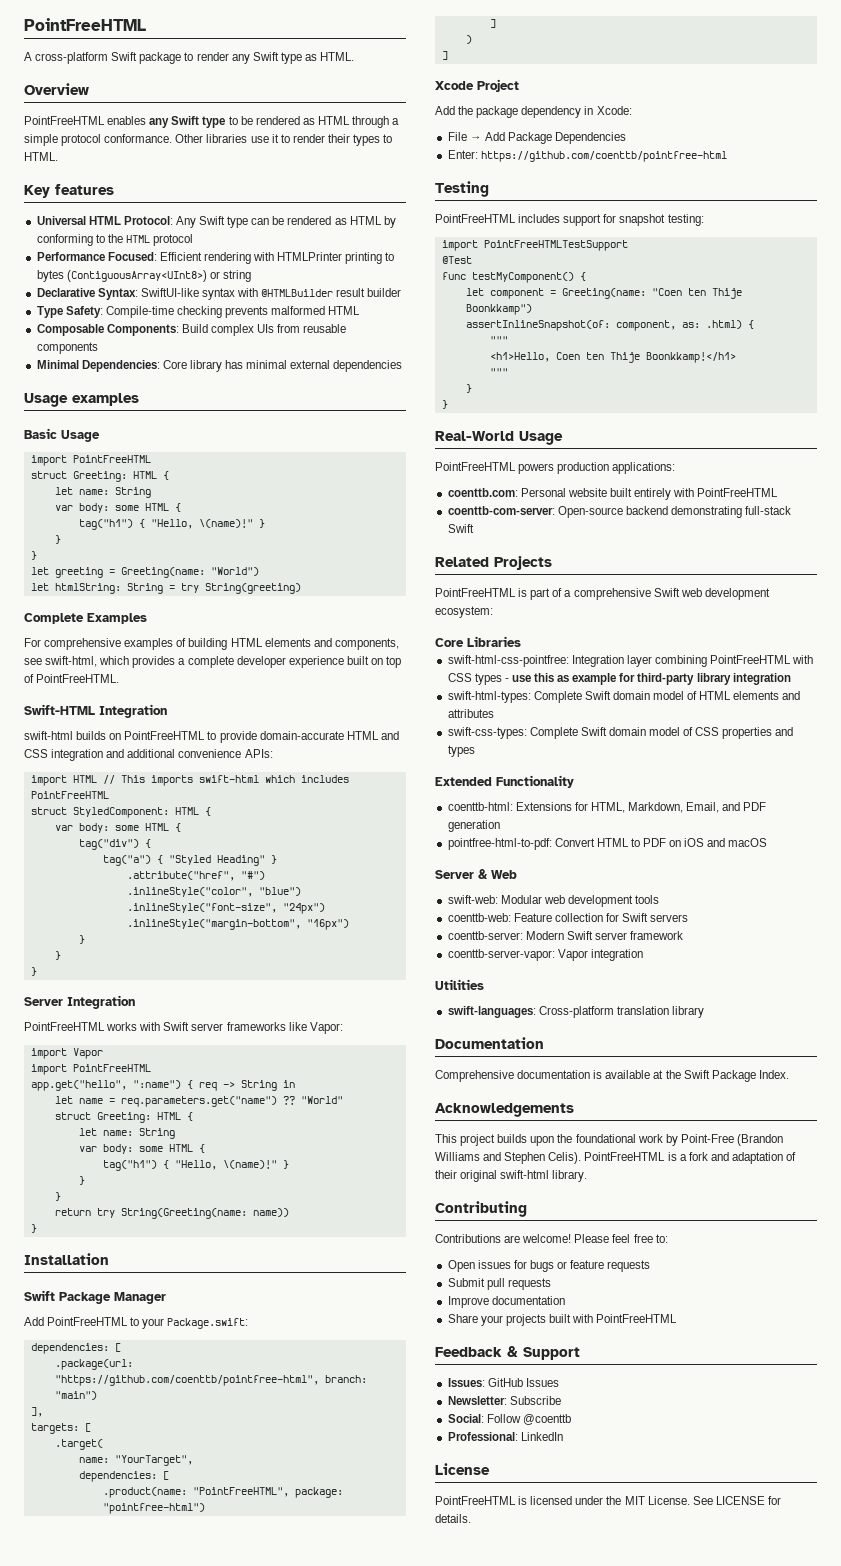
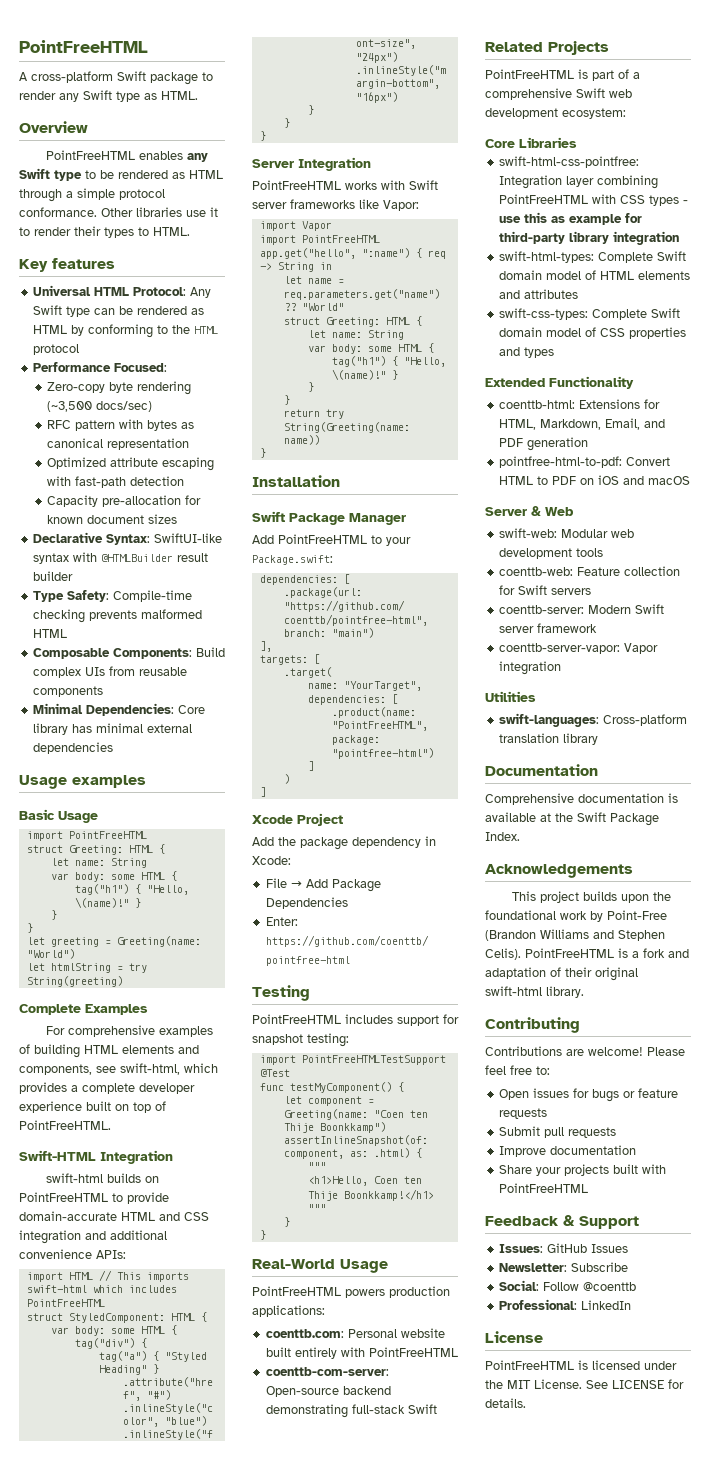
- Performance Focused: Efficient rendering with HTMLPrinter printing to bytes (ContiguousArray<UInt8>) or string
+ Performance Focused:
+ Zero-copy byte rendering (~3,500 docs/sec)
+ RFC pattern with bytes as canonical representation
+ Optimized attribute escaping with fast-path detection
+ Capacity pre-allocation for known document sizes
- let htmlString: String = try String(greeting)
+ let htmlString = try String(greeting)

